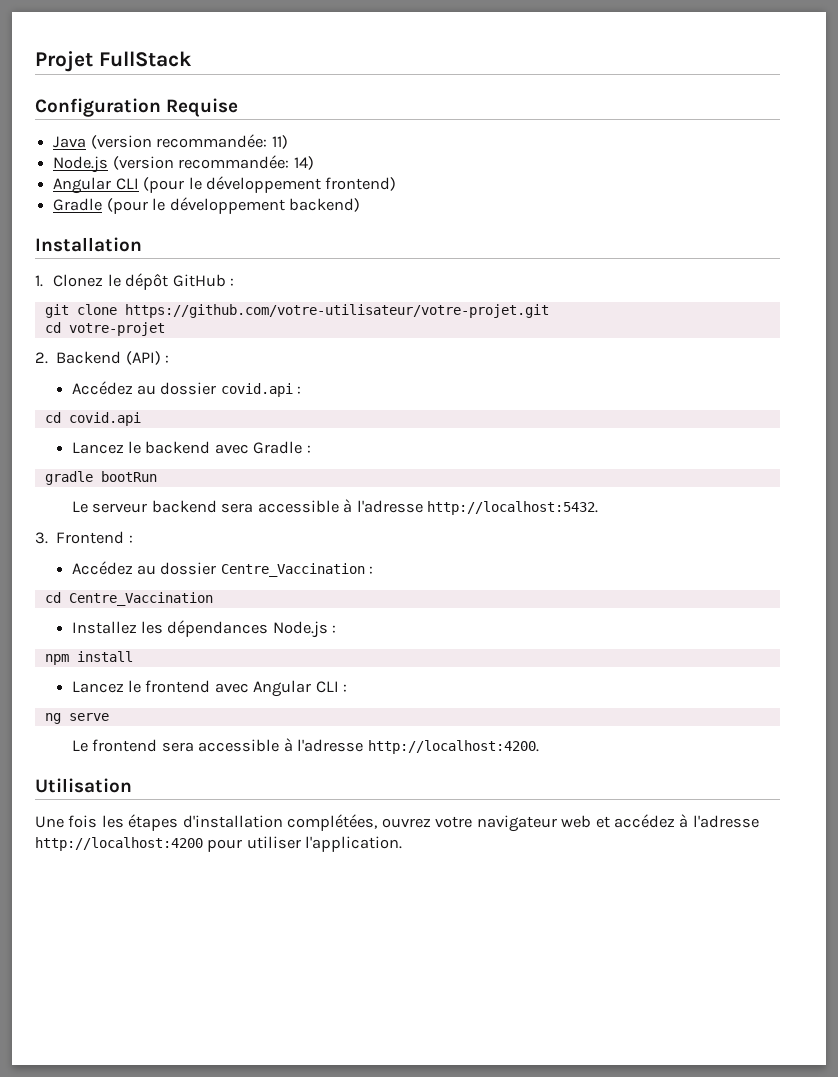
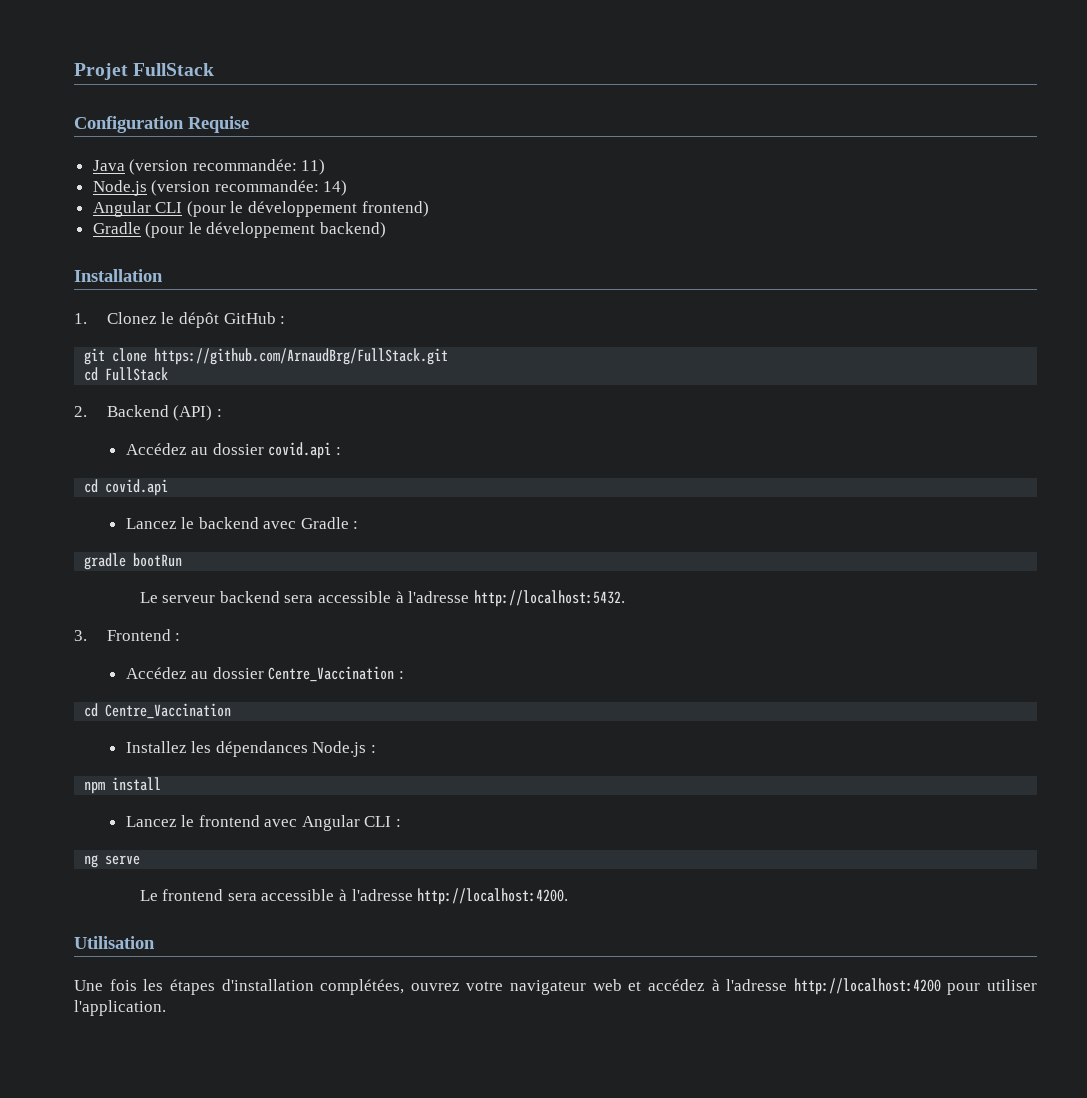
- git clone https://github.com/votre-utilisateur/votre-projet.git
- cd votre-projet
+ git clone https://github.com/ArnaudBrg/FullStack.git
+ cd FullStack

